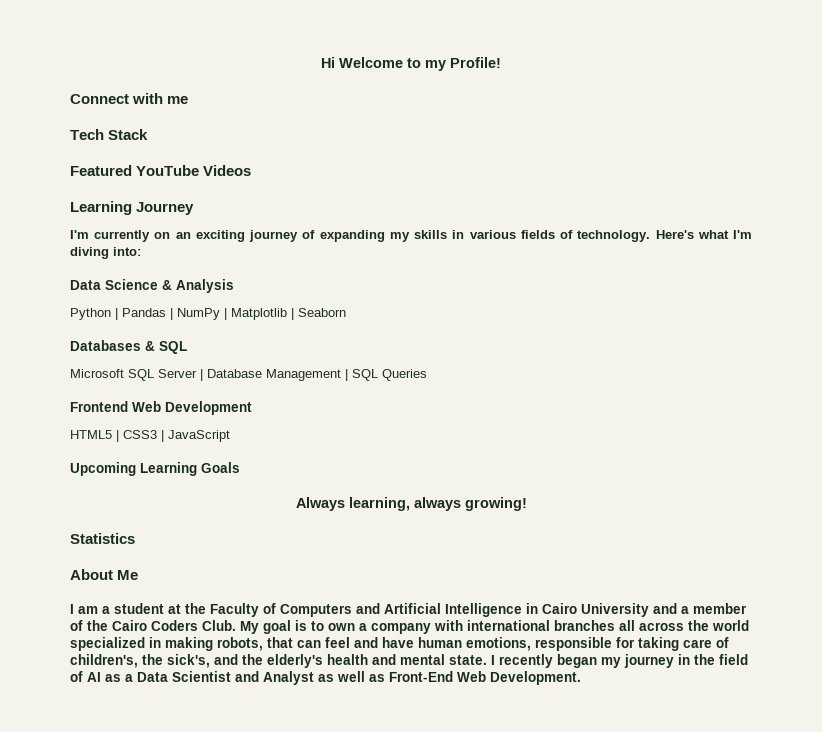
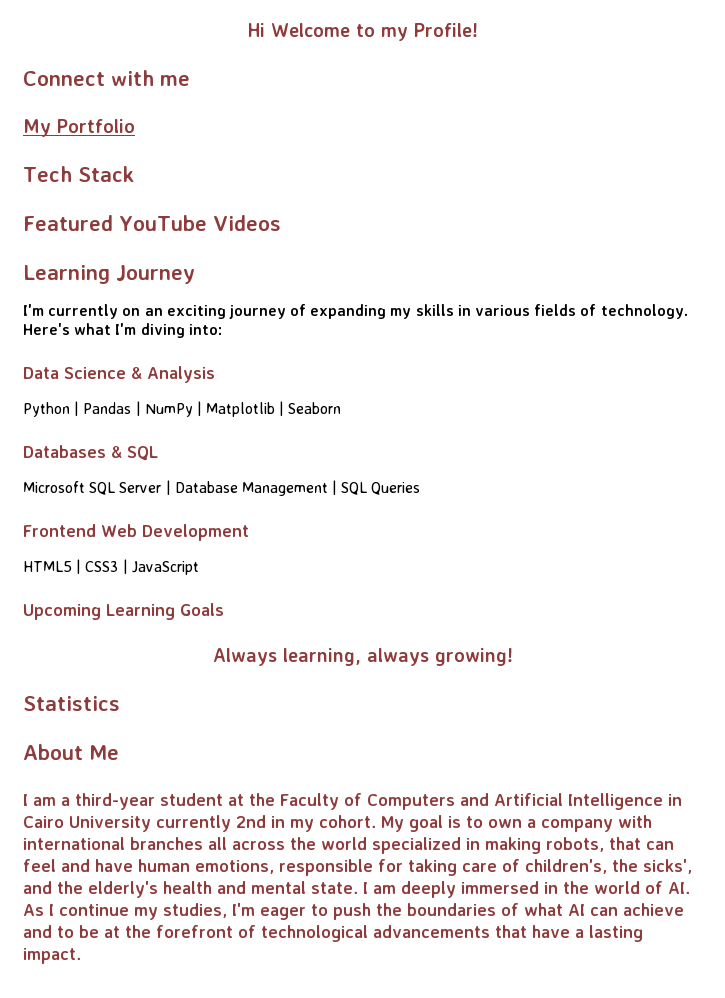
+ My Portfolio
- I am a student at the Faculty of Computers and Artificial Intelligence in Cairo University and a member of the Cairo Coders Club.
+ I am a third-year student at the Faculty of Computers and Artificial Intelligence in Cairo University currently 2nd in my cohort.
- My goal is to own a company with international branches all across the world specialized in making robots, that can feel and have human emotions, responsible for taking care of children's, the sick's, and the elderly's health and mental state.
+ My goal is to own a company with international branches all across the world specialized in making robots, that can feel and have human emotions, responsible for taking care of children's, the sicks', and the elderly's health and mental state.
- I recently began my journey in the field of AI as a Data Scientist and Analyst as well as Front-End Web Development.
+ I am deeply immersed in the world of AI. As I continue my studies, I'm eager to push the boundaries of what AI can achieve and to be at the forefront of technological advancements that have a lasting impact.

